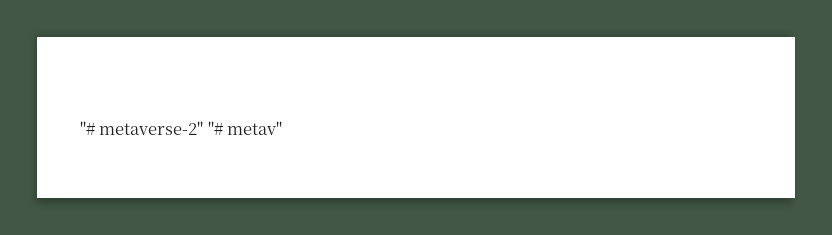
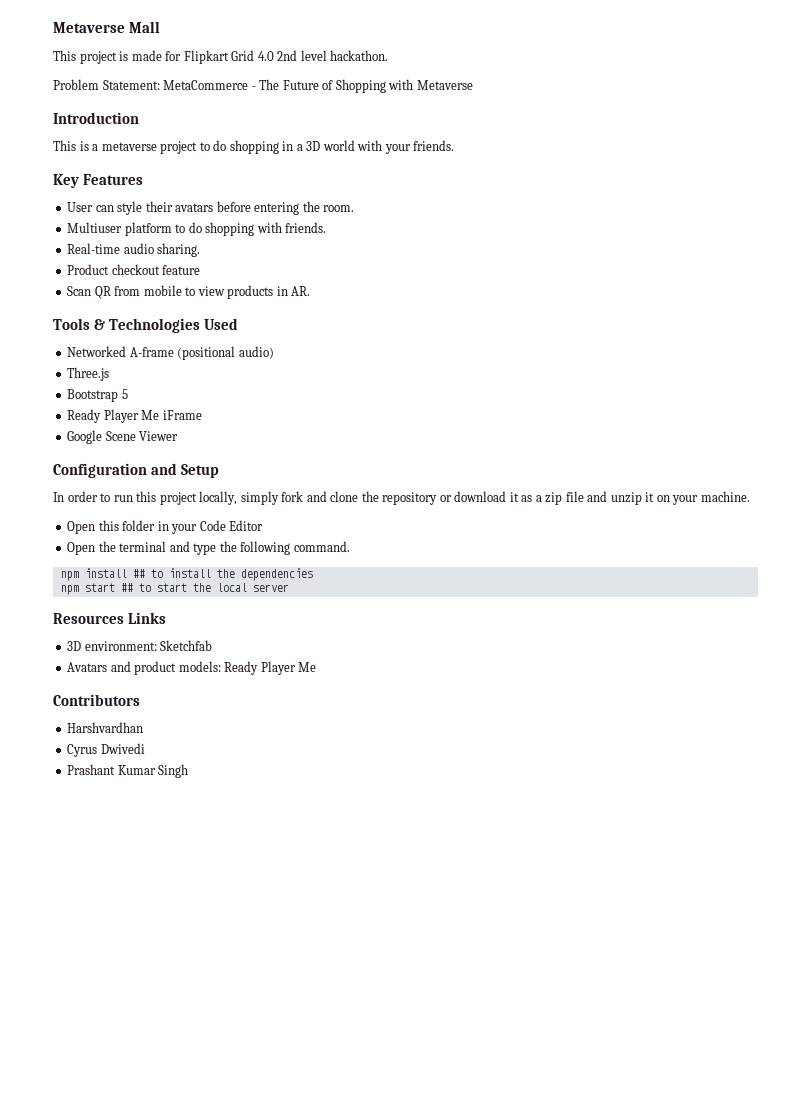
- "# metaverse-2" "# metav"
+ Metaverse Mall
+ This project is made for Flipkart Grid 4.0 2nd level hackathon.
+ Problem Statement: MetaCommerce - The Future of Shopping with Metaverse
+ Introduction
+ This is a metaverse project to do shopping in a 3D world with your friends.
+ Key Features
+ User can style their avatars before entering the room.
+ Multiuser platform to do shopping with friends.
+ Real-time audio sharing.
+ Product checkout feature
+ Scan QR from mobile to view products in AR.
+ Tools & Technologies Used
+ Networked A-frame (positional audio)
+ Three.js
+ Bootstrap 5
+ Ready Player Me iFrame
+ Google Scene Viewer
+ Configuration and Setup
+ In order to run this project locally, simply fork and clone the repository or download it as a zip file and unzip it on your machine.
+ Open this folder in your Code Editor
+ Open the terminal and type the following command.
+ npm install ## to install the dependencies
+ npm start ## to start the local server
+ Resources Links
+ 3D environment: Sketchfab
+ Avatars and product models: Ready Player Me
+ Contributors
+ Harshvardhan
+ Cyrus Dwivedi
+ Prashant Kumar Singh

